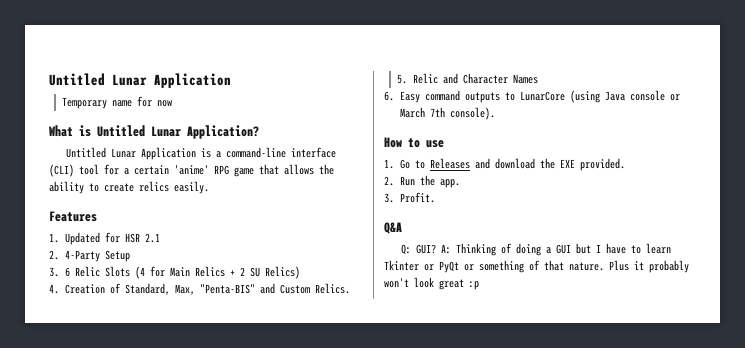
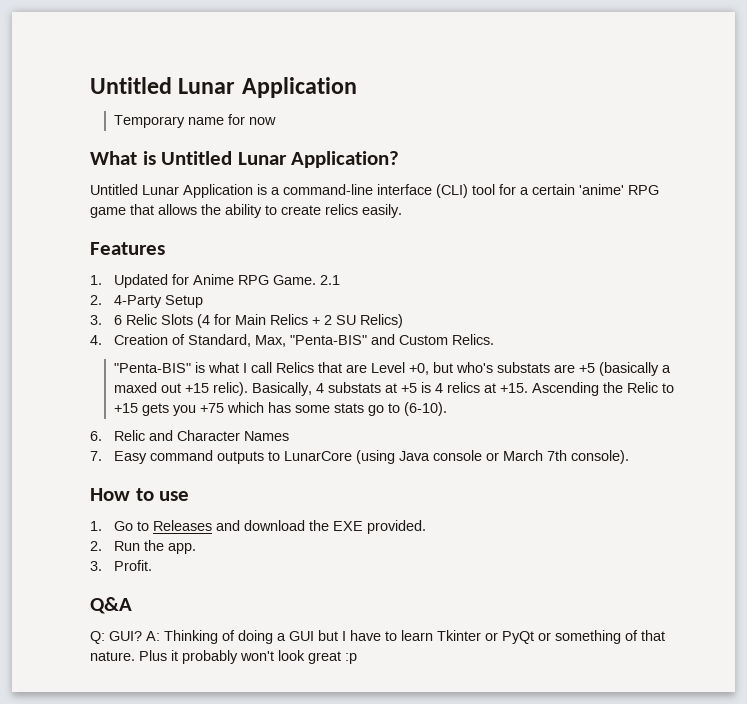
- 1. Updated for HSR 2.1
+ 1. Updated for Anime RPG Game. 2.1
- 5. Relic and Character Names
+ "Penta-BIS" is what I call Relics that are Level +0, but who's substats are +5 (basically a maxed out +15 relic). Basically, 4 substats at +5 is 4 relics at +15. Ascending the Relic to +15 gets you +75 which has some stats go to (6-10).
+ 6. Relic and Character Names
- 6. Easy command outputs to LunarCore (using Java console or March 7th console).
+ 7. Easy command outputs to LunarCore (using Java console or March 7th console).

